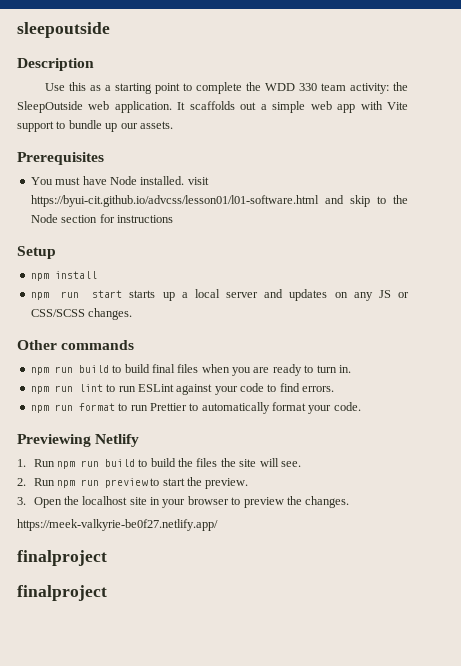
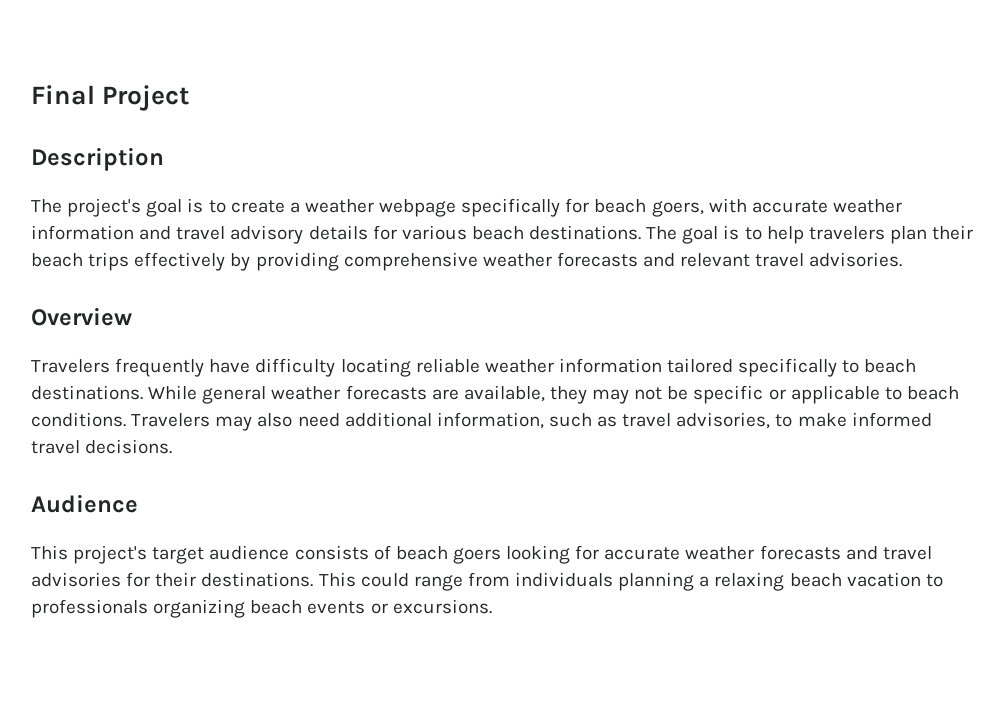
- sleepoutside
+ Final Project
- Use this as a starting point to complete the WDD 330 team activity: the SleepOutside web application. It scaffolds out a simple web app with Vite support to bundle up our assets.
- Prerequisites
- You must have Node installed. visit https://byui-cit.github.io/advcss/lesson01/l01-software.html and skip to the Node section for instructions
- Setup
- npm install
- npm run start starts up a local server and updates on any JS or CSS/SCSS changes.
- Other commands
- npm run build to build final files when you are ready to turn in.
- npm run lint to run ESLint against your code to find errors.
- npm run format to run Prettier to automatically format your code.
- Previewing Netlify
- 1. Run npm run build to build the files the site will see.
- 2. Run npm run preview to start the preview.
- 3. Open the localhost site in your browser to preview the changes.
- https://meek-valkyrie-be0f27.netlify.app/
- finalproject
- finalproject
+ The project's goal is to create a weather webpage specifically for beach goers, with accurate weather information and travel advisory details for various beach destinations. The goal is to help travelers plan their beach trips effectively by providing comprehensive weather forecasts and relevant travel advisories.
+ Overview
+ Travelers frequently have difficulty locating reliable weather information tailored specifically to beach destinations. While general weather forecasts are available, they may not be specific or applicable to beach conditions. Travelers may also need additional information, such as travel advisories, to make informed travel decisions.
+ Audience
+ This project's target audience consists of beach goers looking for accurate weather forecasts and travel advisories for their destinations. This could range from individuals planning a relaxing beach vacation to professionals organizing beach events or excursions.

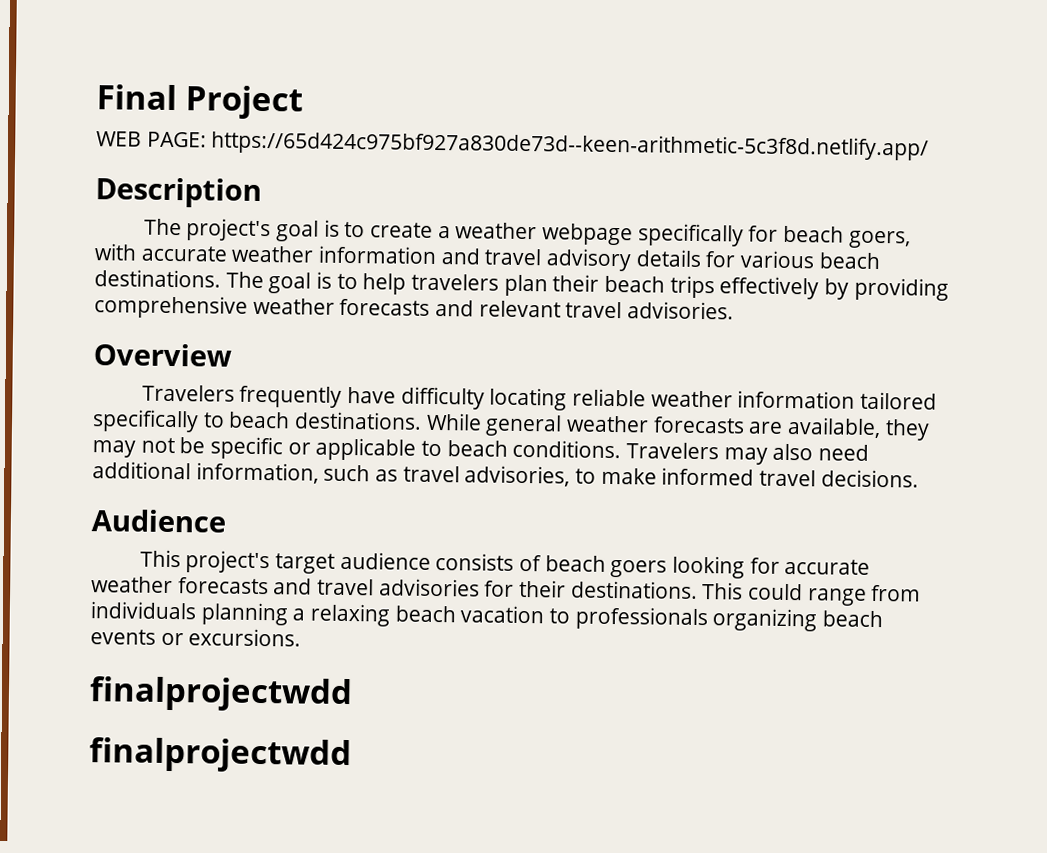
+ WEB PAGE: https://65d424c975bf927a830de73d--keen-arithmetic-5c3f8d.netlify.app/
  This could range from individuals planning a relaxing beach vacation to professionals organizing beach events or excursions.
+ finalprojectwdd
+ finalprojectwdd

